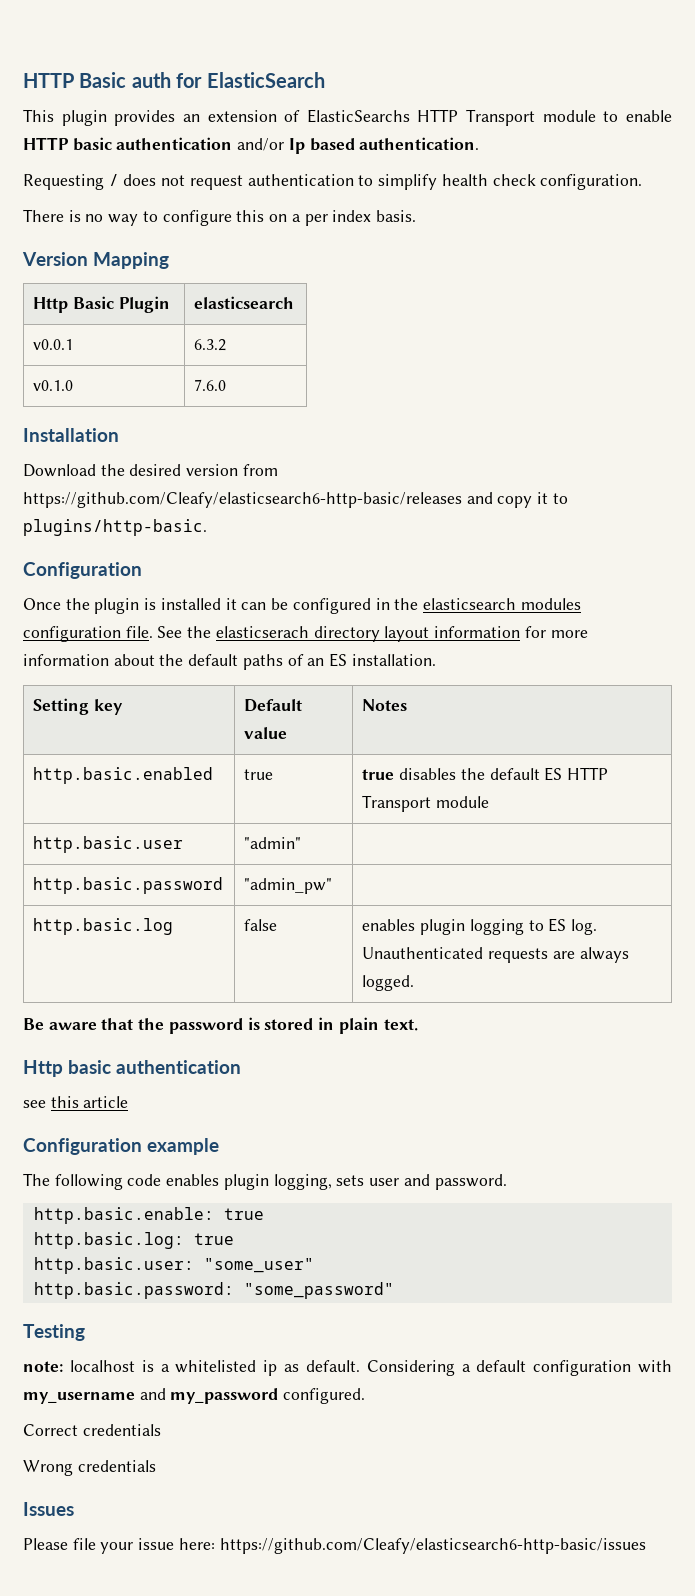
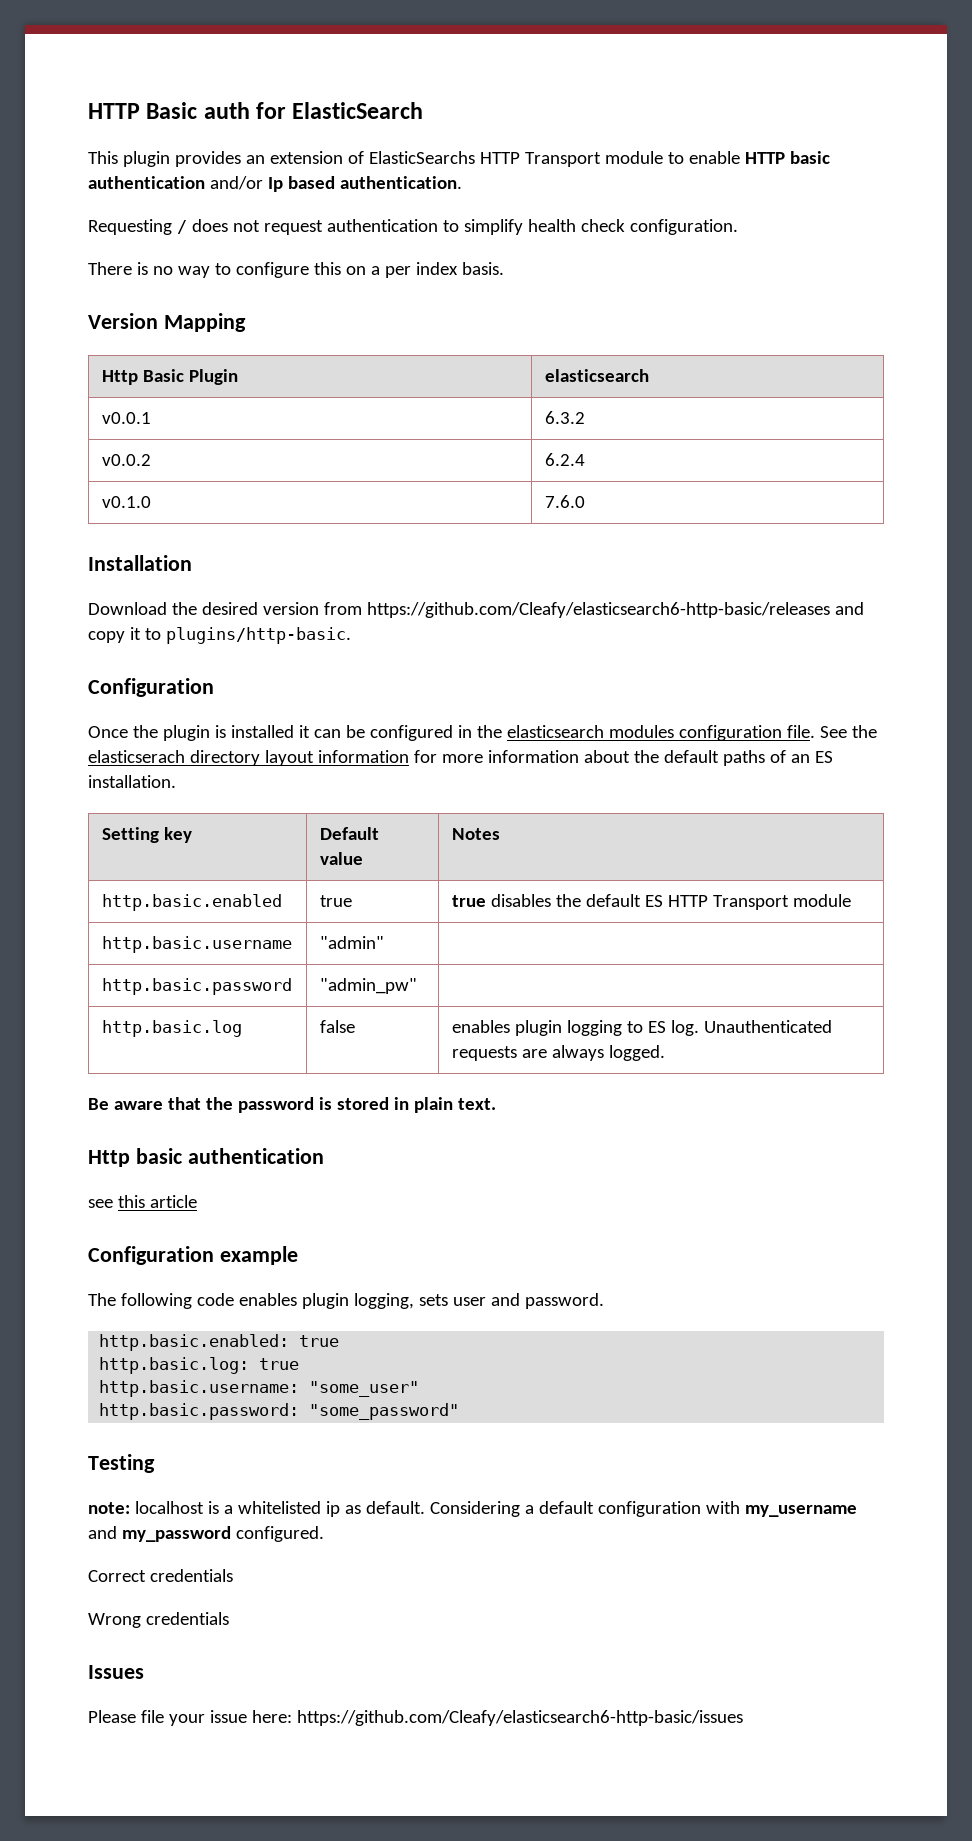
+ v0.0.2 | 6.2.4
- http.basic.user | "admin" |
+ http.basic.username | "admin" |
- http.basic.enable: true
+ http.basic.enabled: true
- http.basic.user: "some_user"
+ http.basic.username: "some_user"

